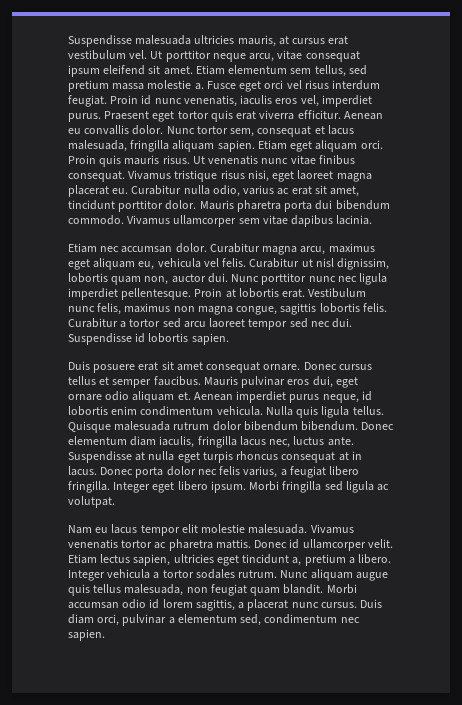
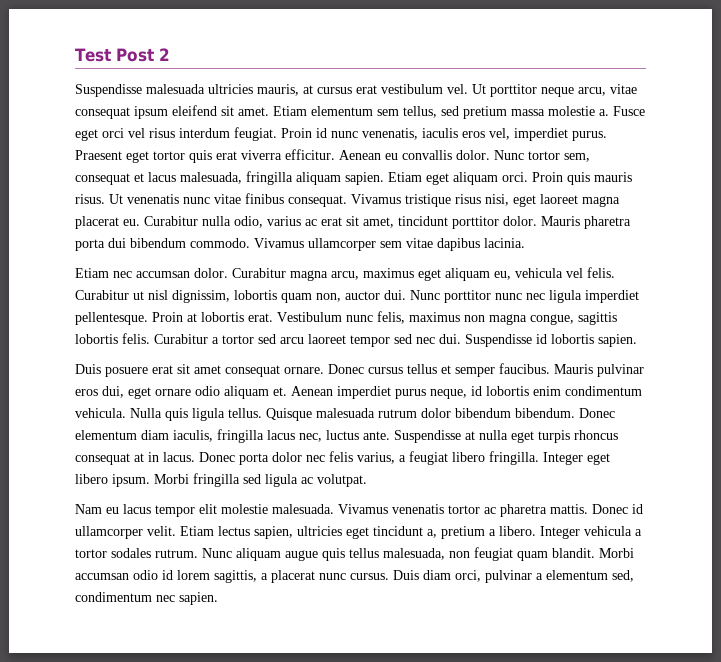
+ Test Post 2

